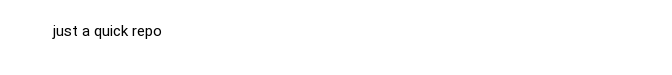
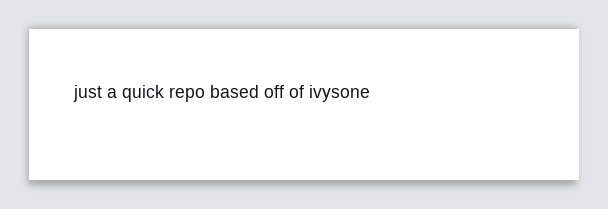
- just a quick repo
+ just a quick repo based off of ivysone

